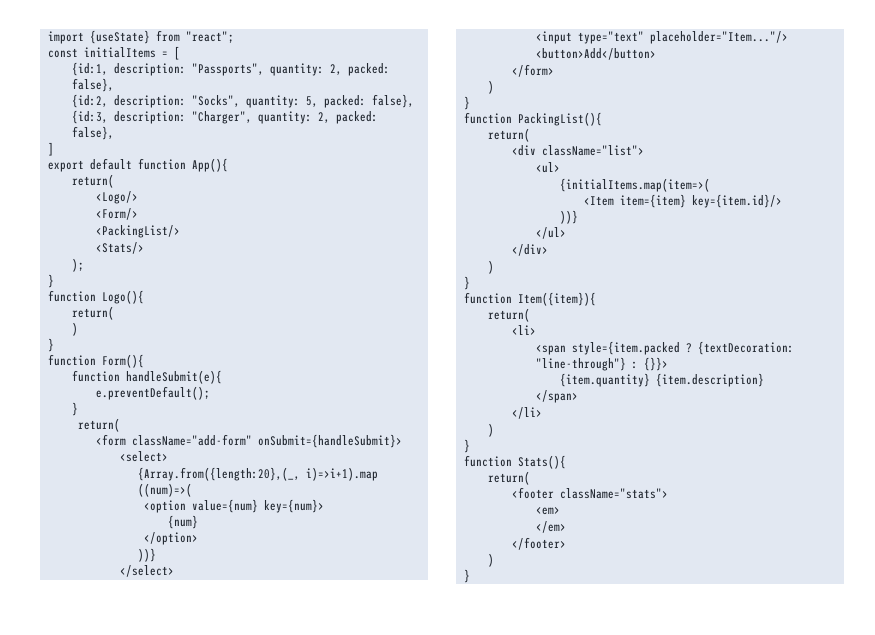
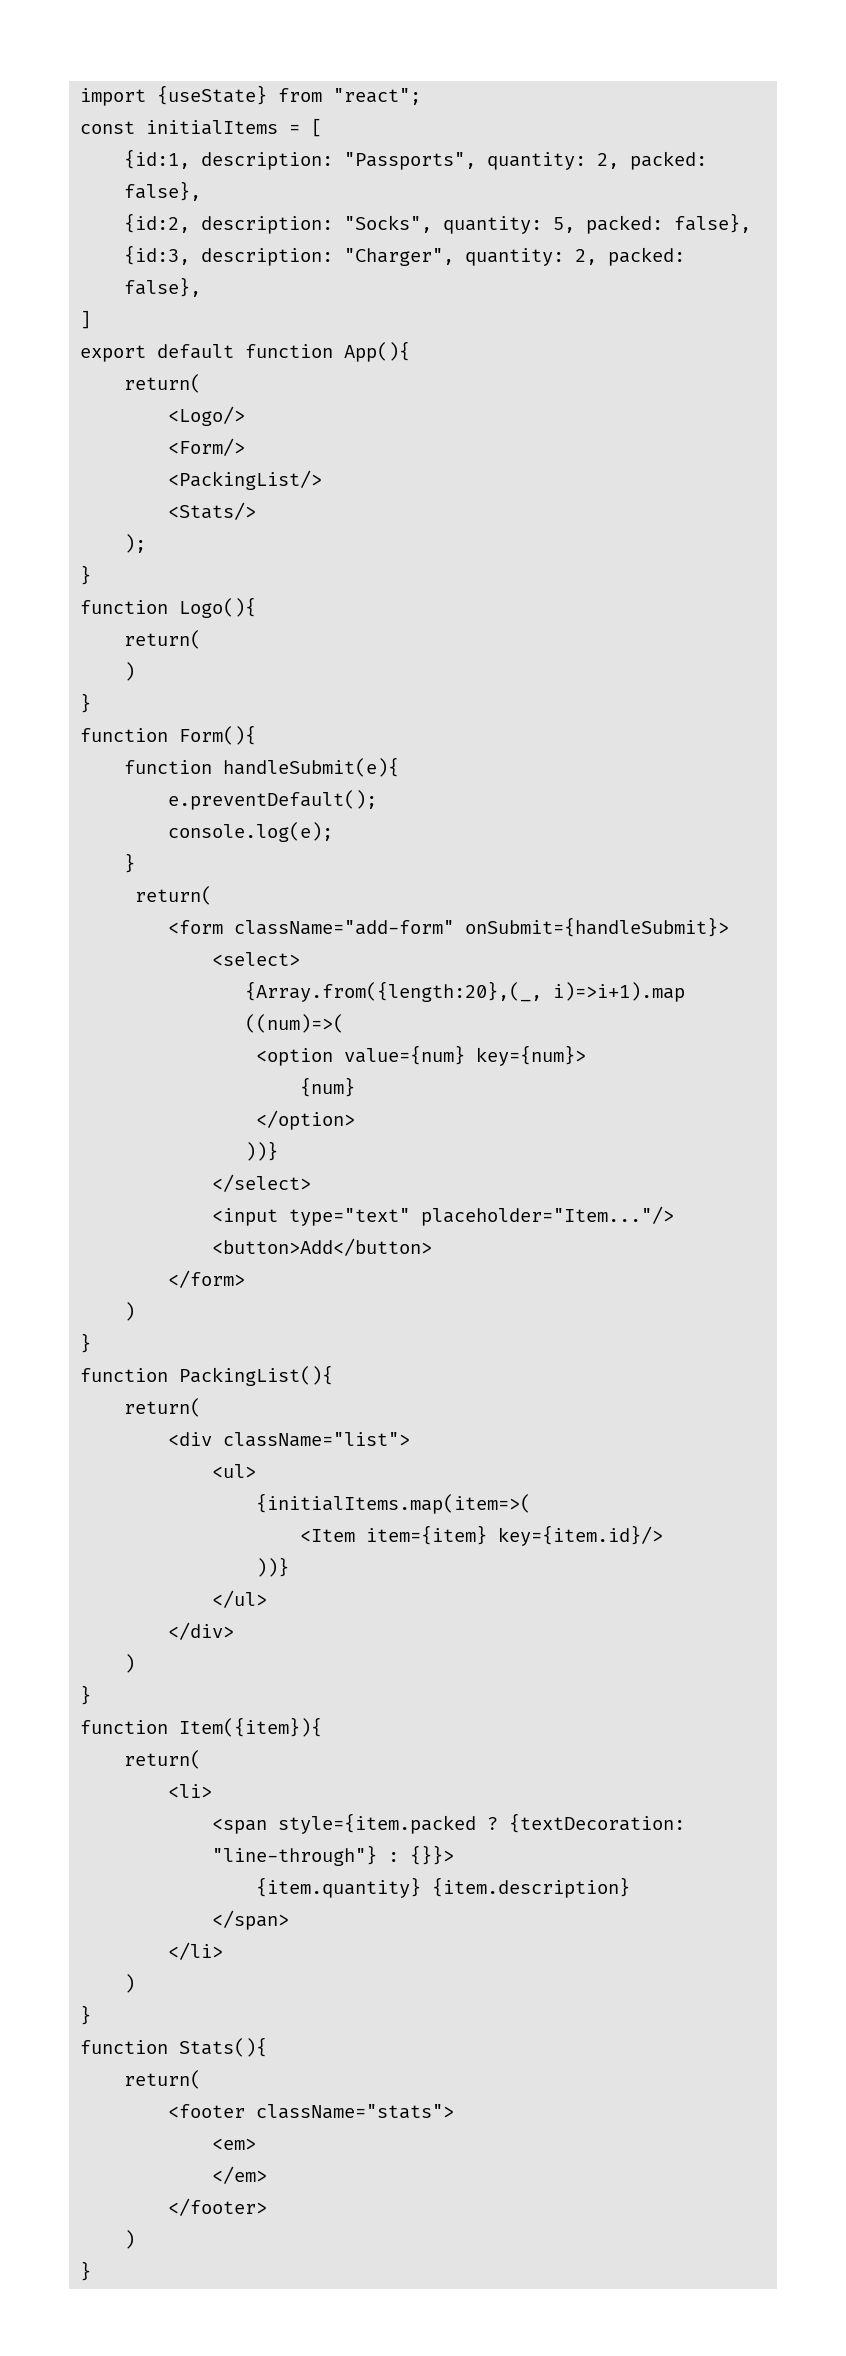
+ console.log(e);

